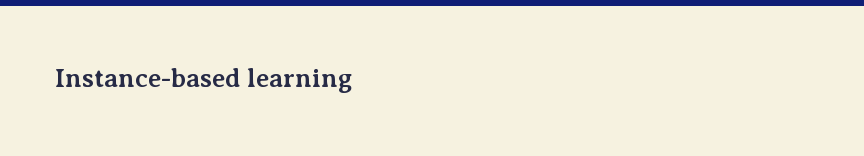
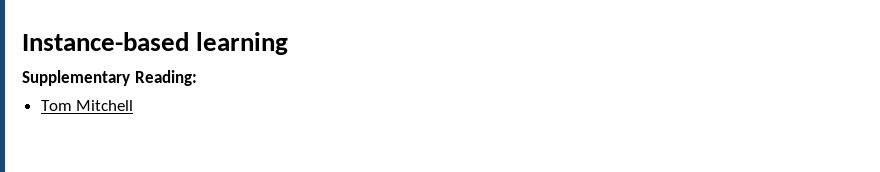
+ Supplementary Reading:
+ Tom Mitchell

